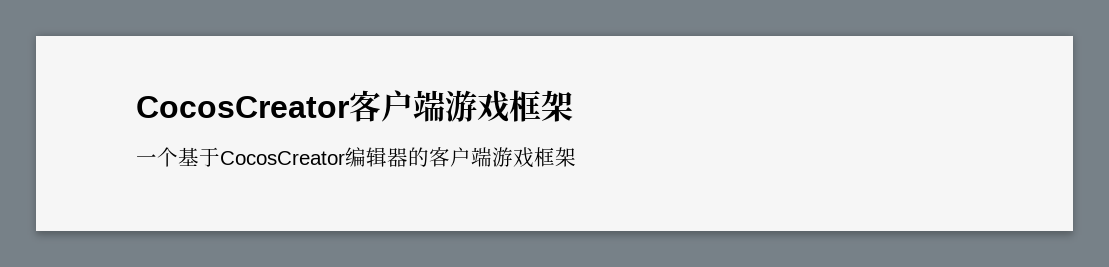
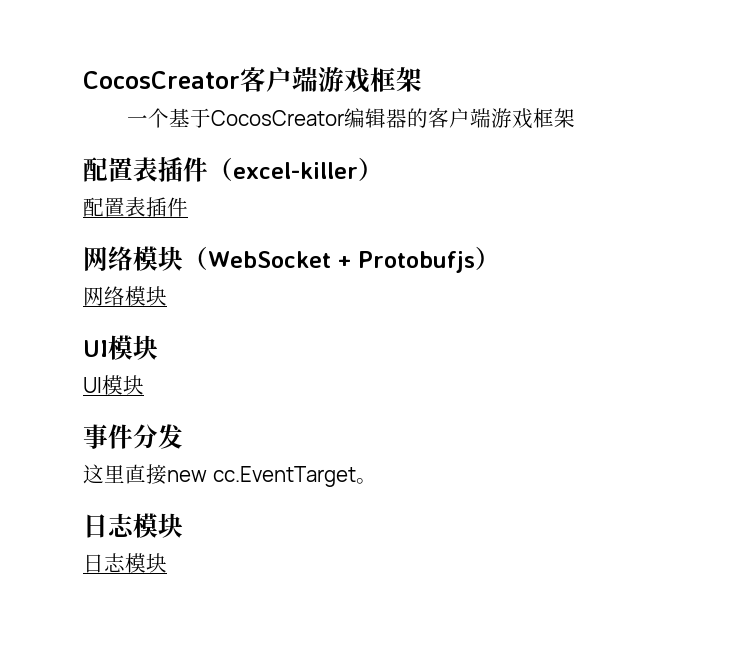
+ 配置表插件（excel-killer）
+ 配置表插件
+ 网络模块（WebSocket + Protobufjs）
+ 网络模块
+ UI模块
+ UI模块
+ 事件分发
+ 这里直接new cc.EventTarget。
+ 日志模块
+ 日志模块

